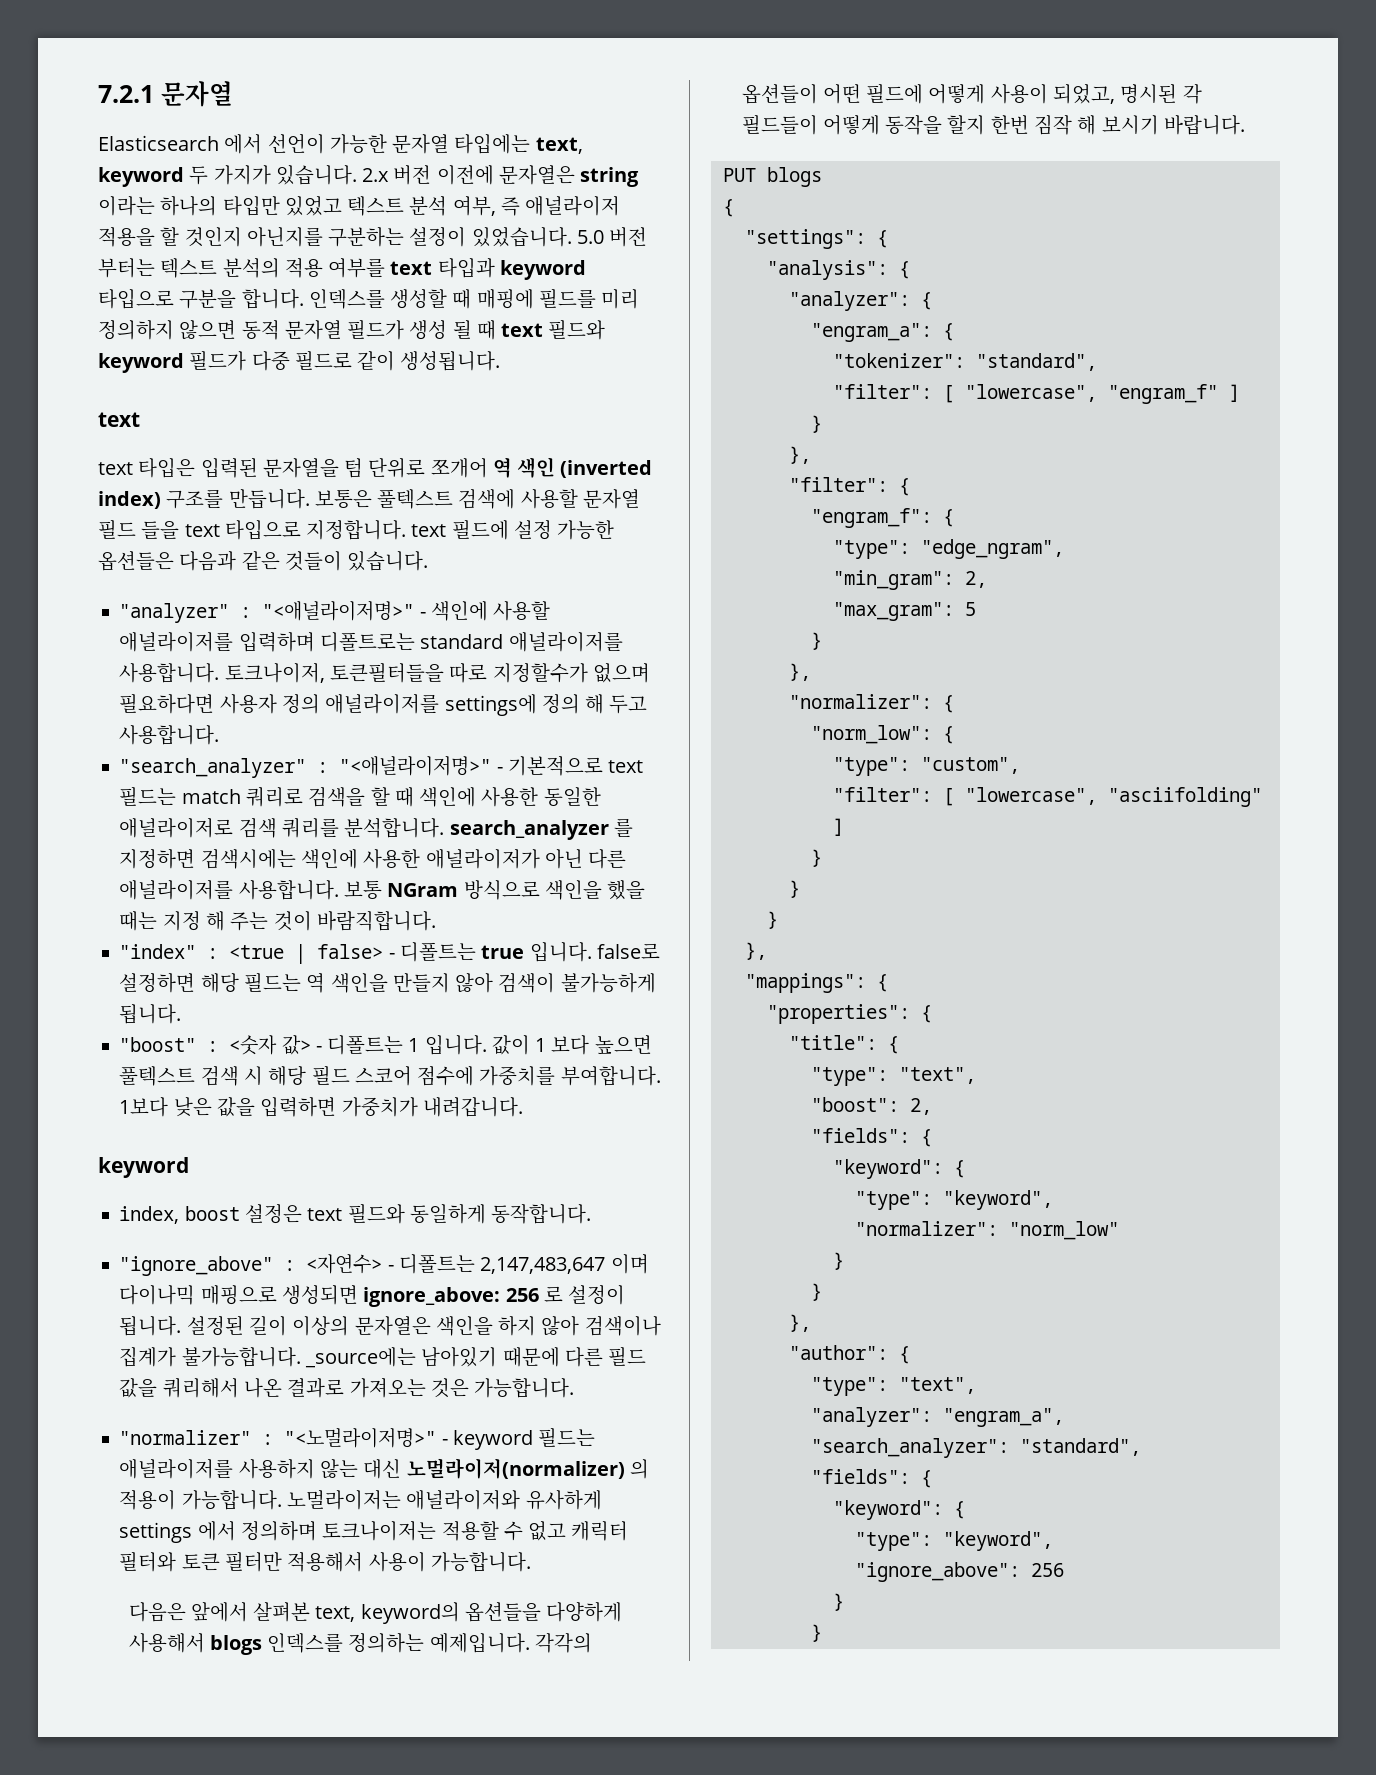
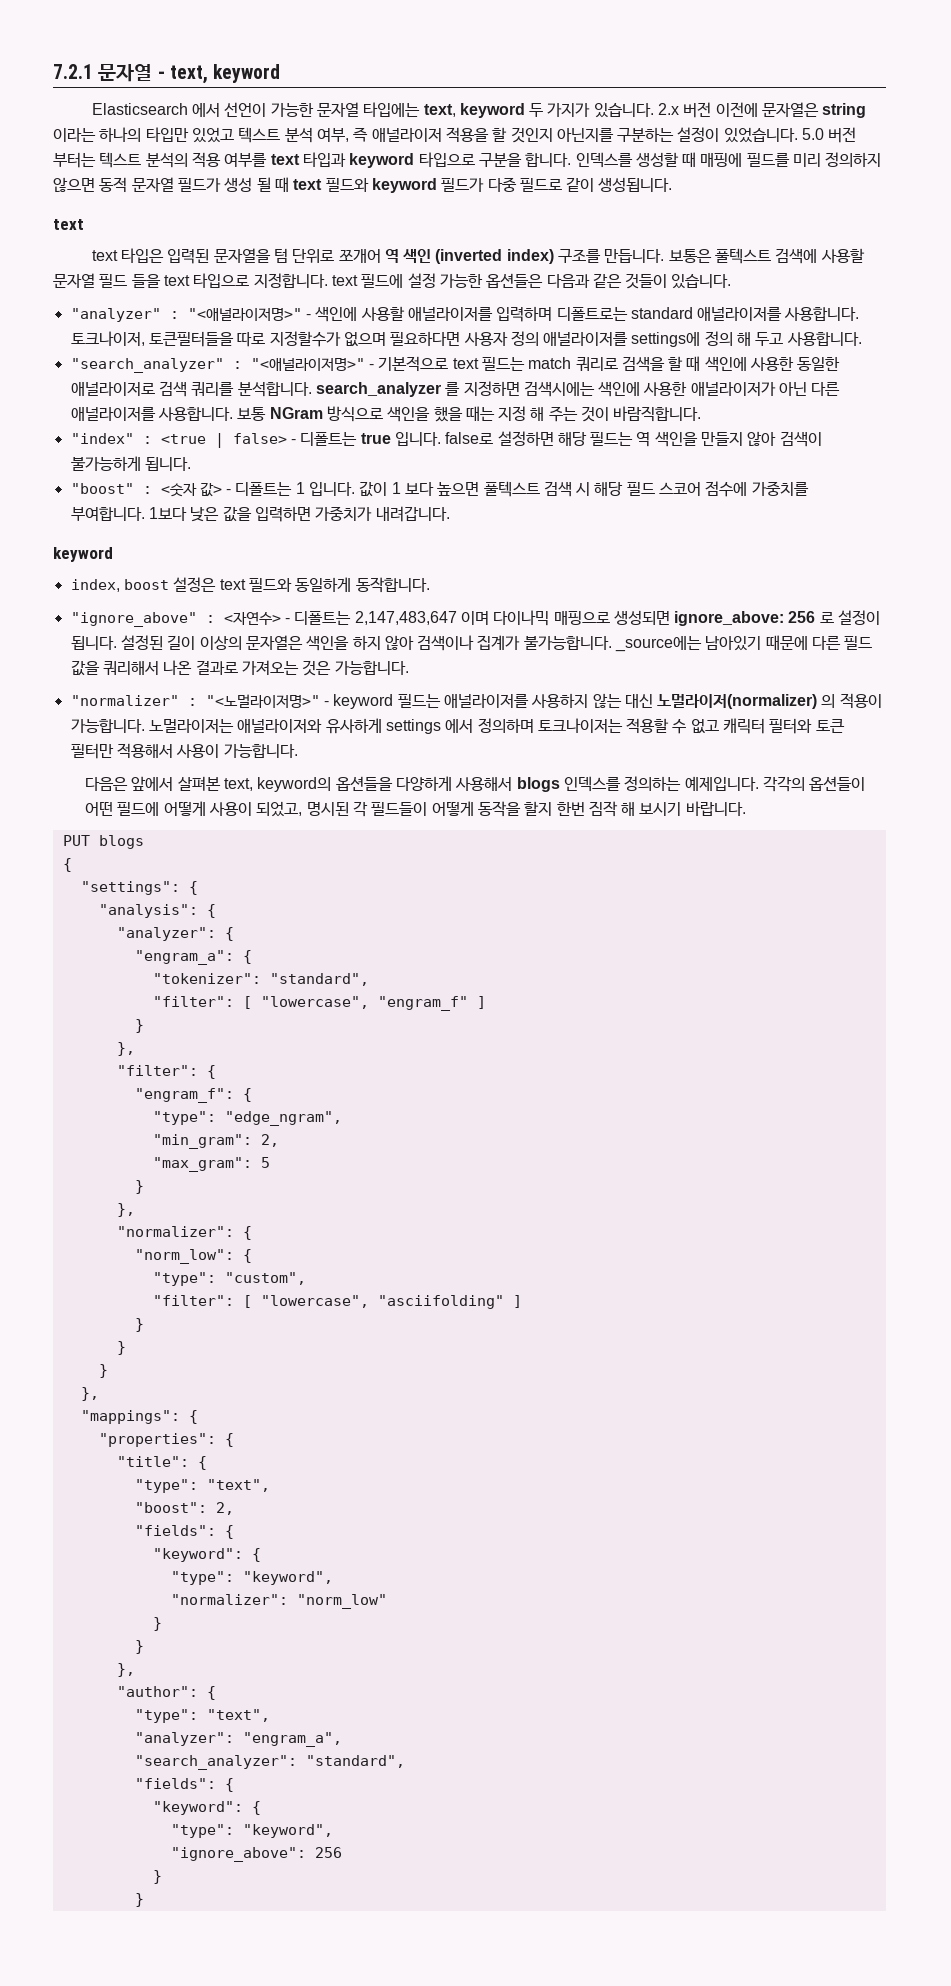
- 7.2.1 문자열
+ 7.2.1 문자열 - text, keyword

